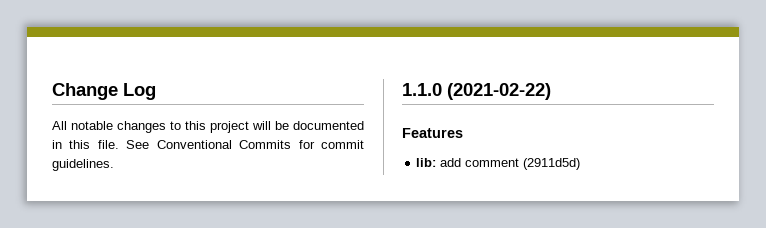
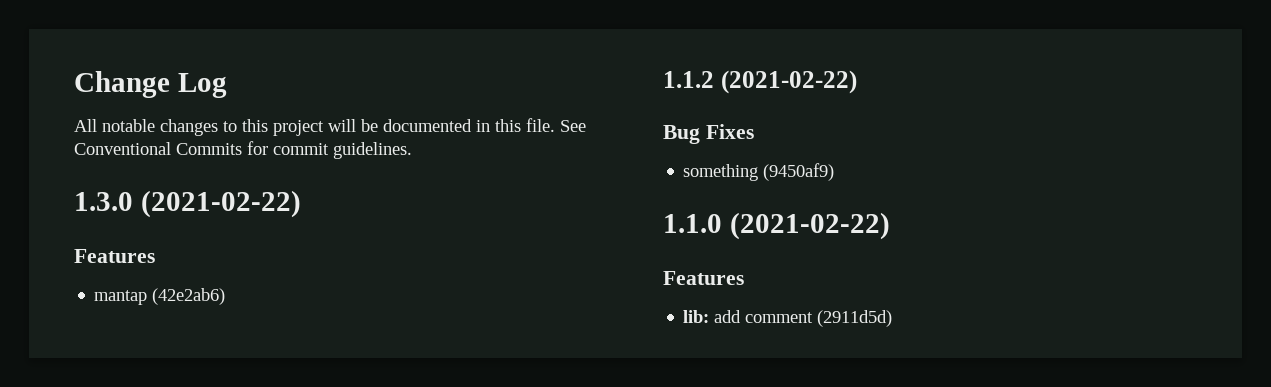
+ 1.3.0 (2021-02-22)
+ Features
+ mantap (42e2ab6)
+ 1.1.2 (2021-02-22)
+ Bug Fixes
+ something (9450af9)

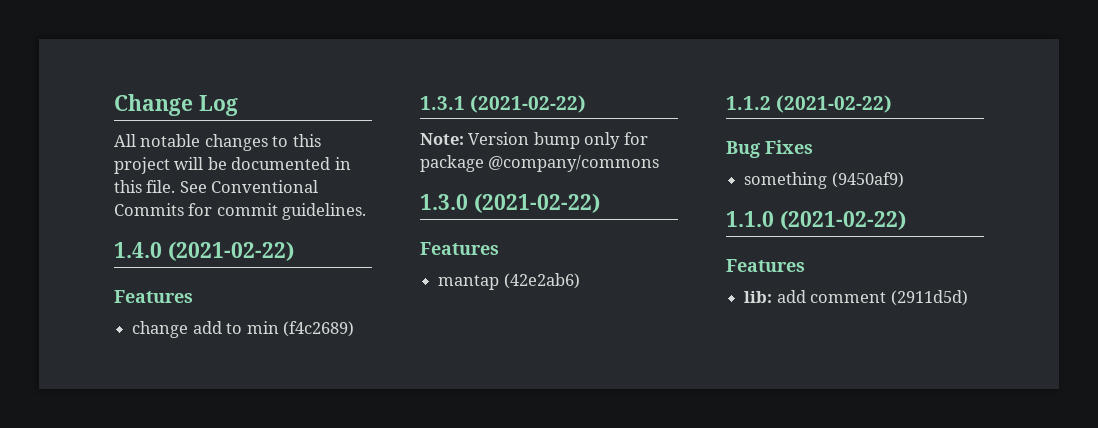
+ 1.4.0 (2021-02-22)
+ Features
+ change add to min (f4c2689)
+ 1.3.1 (2021-02-22)
+ Note: Version bump only for package @company/commons

